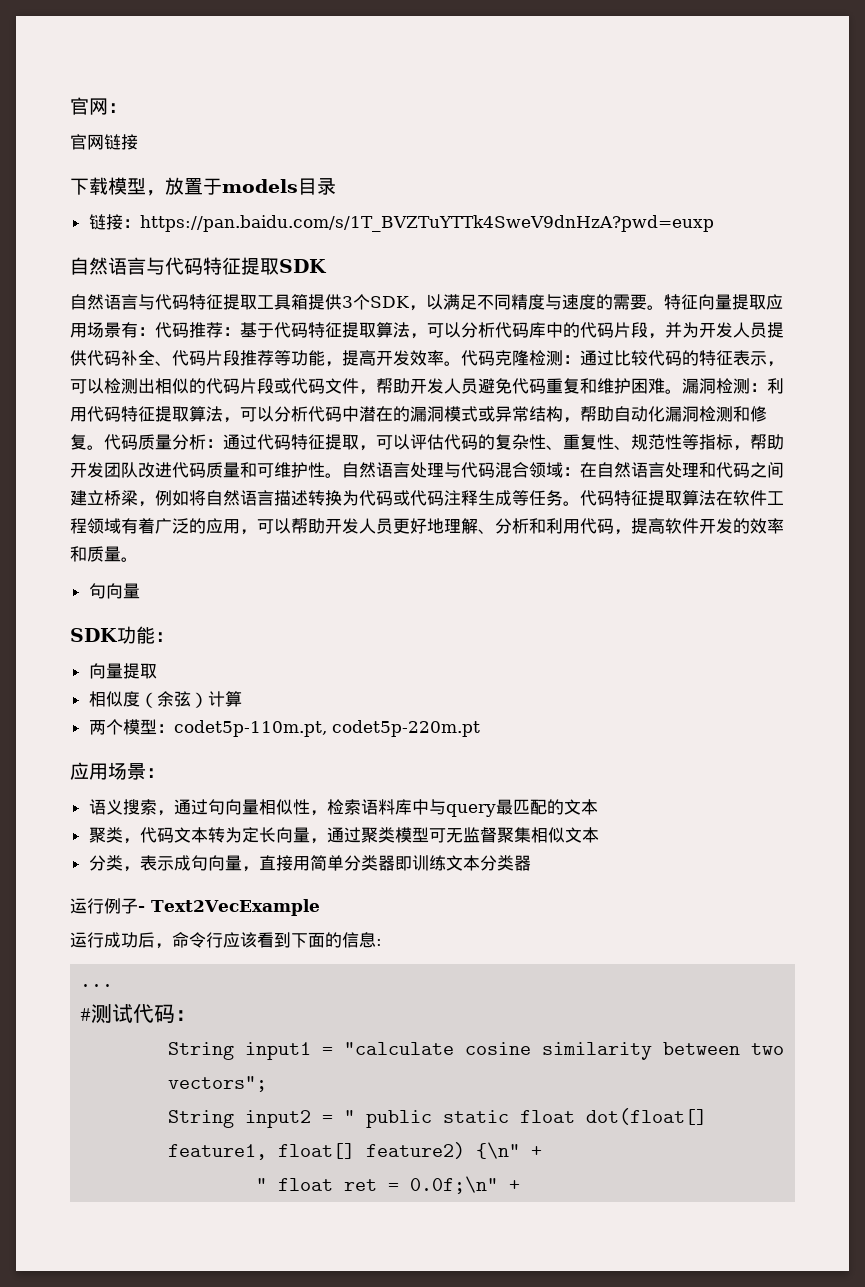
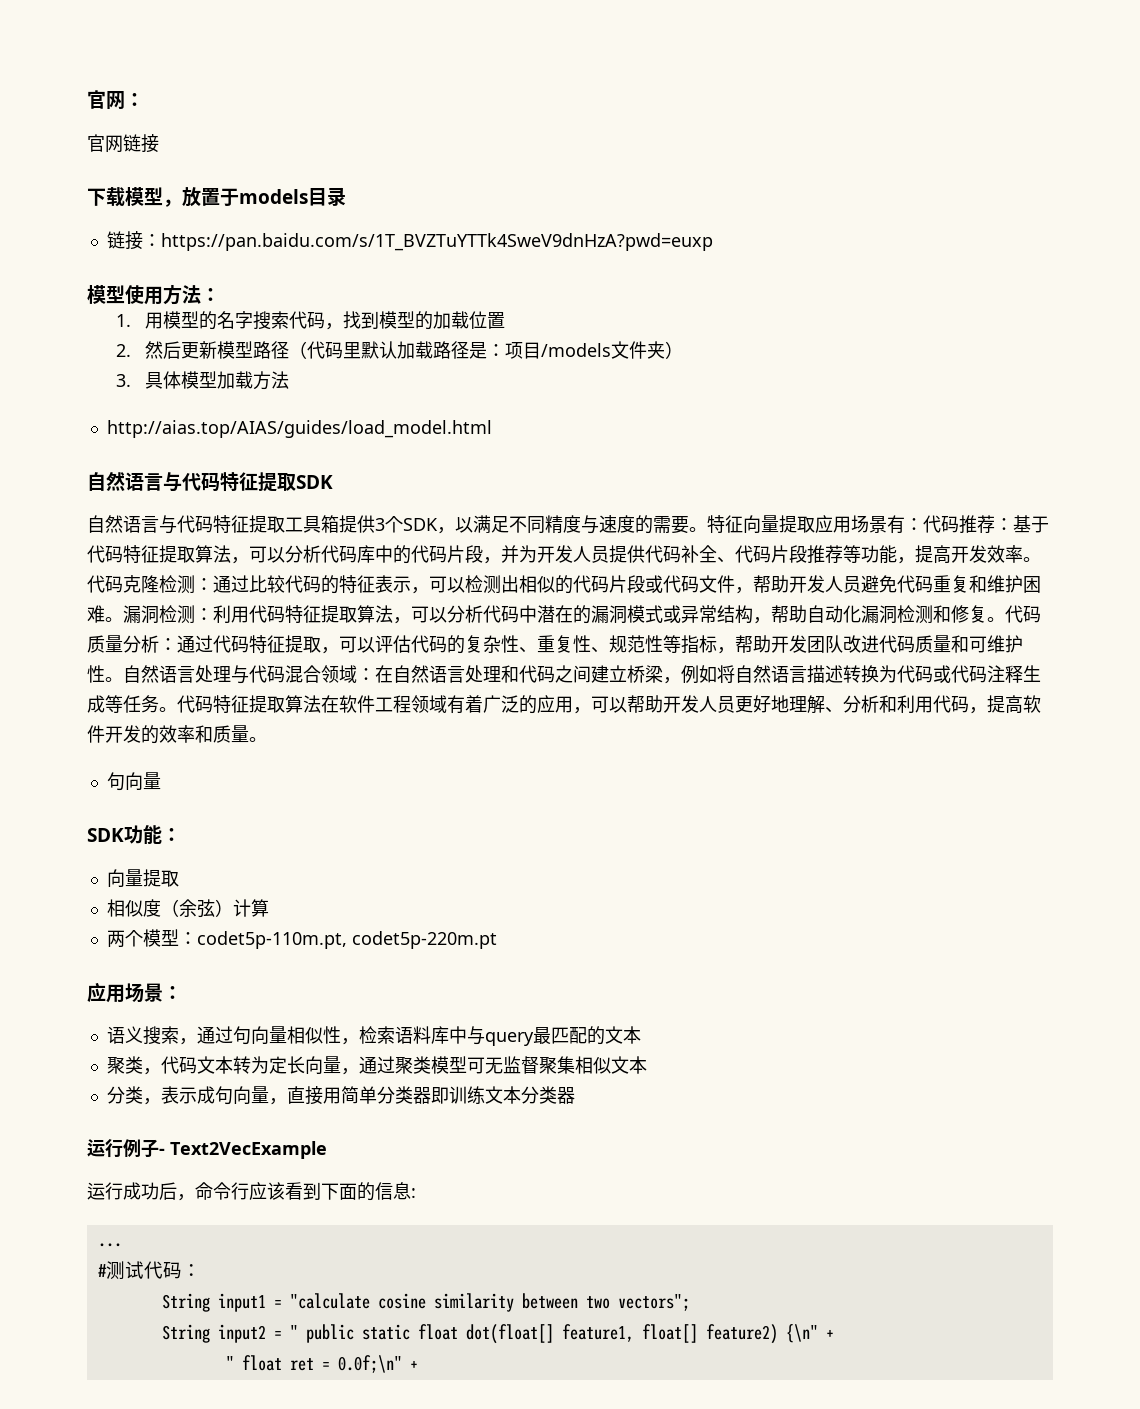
+ 模型使用方法：
+ 1.用模型的名字搜索代码，找到模型的加载位置
+ 2.然后更新模型路径（代码里默认加载路径是：项目/models文件夹）
+ 3.具体模型加载方法
+ http://aias.top/AIAS/guides/load_model.html

